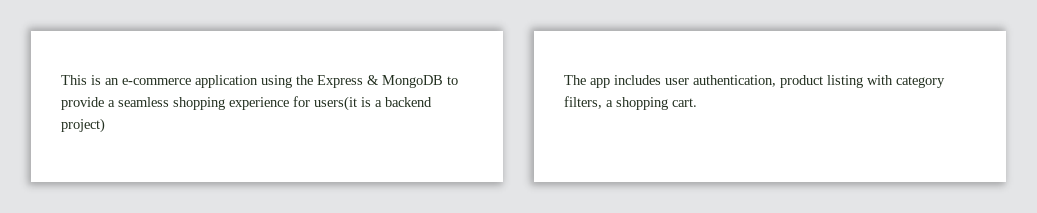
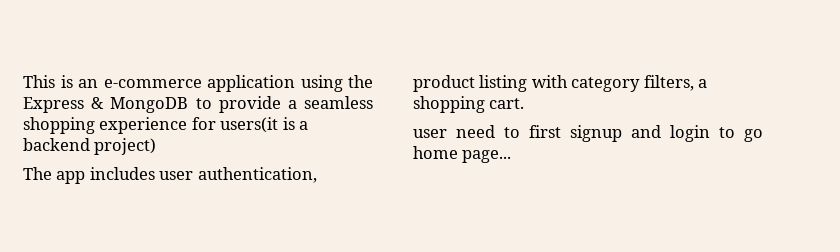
+ user need to first signup and login to go home page...

